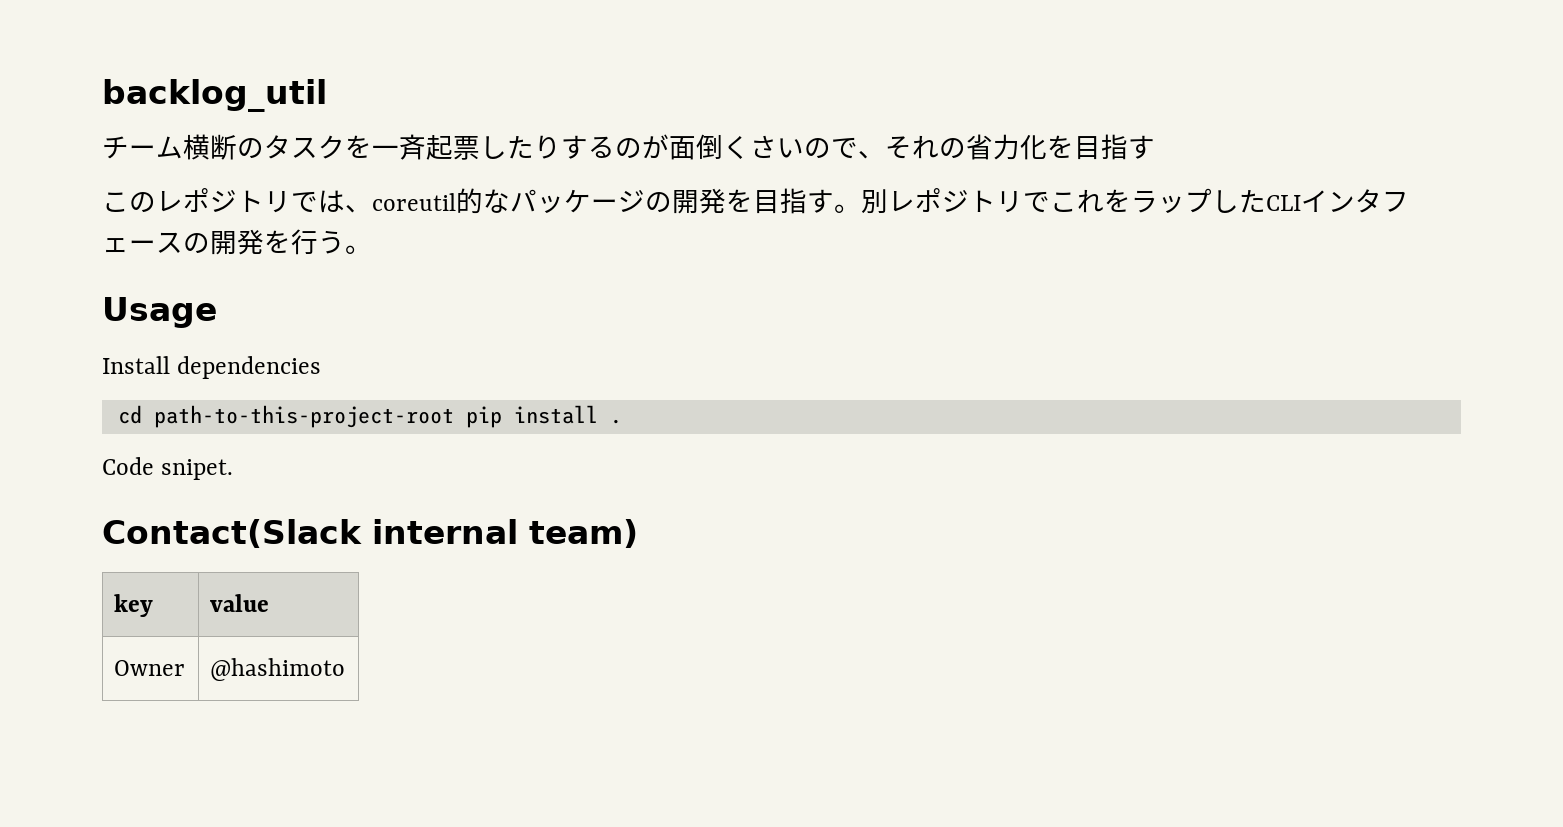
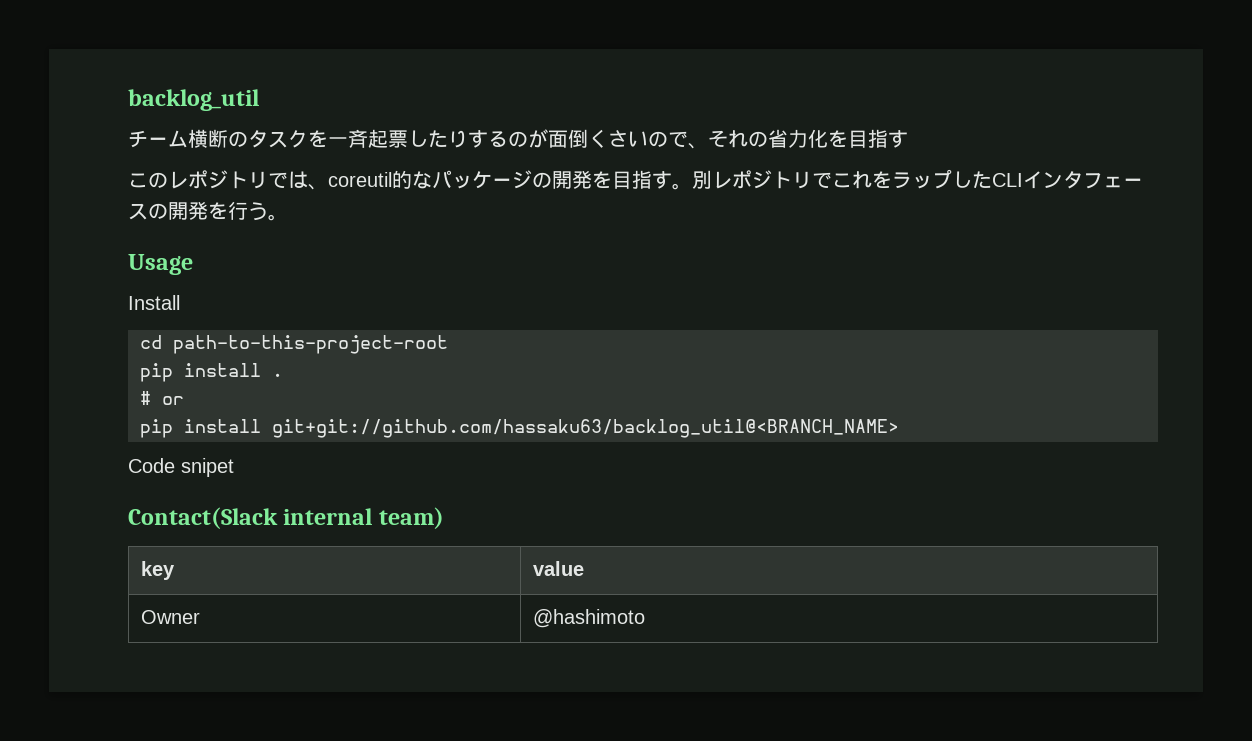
- Install dependencies
+ Install
- cd path-to-this-project-root pip install .
+ cd path-to-this-project-root
+ pip install .
+ # or
+ pip install git+git://github.com/hassaku63/backlog_util@<BRANCH_NAME>
- Code snipet.
+ Code snipet

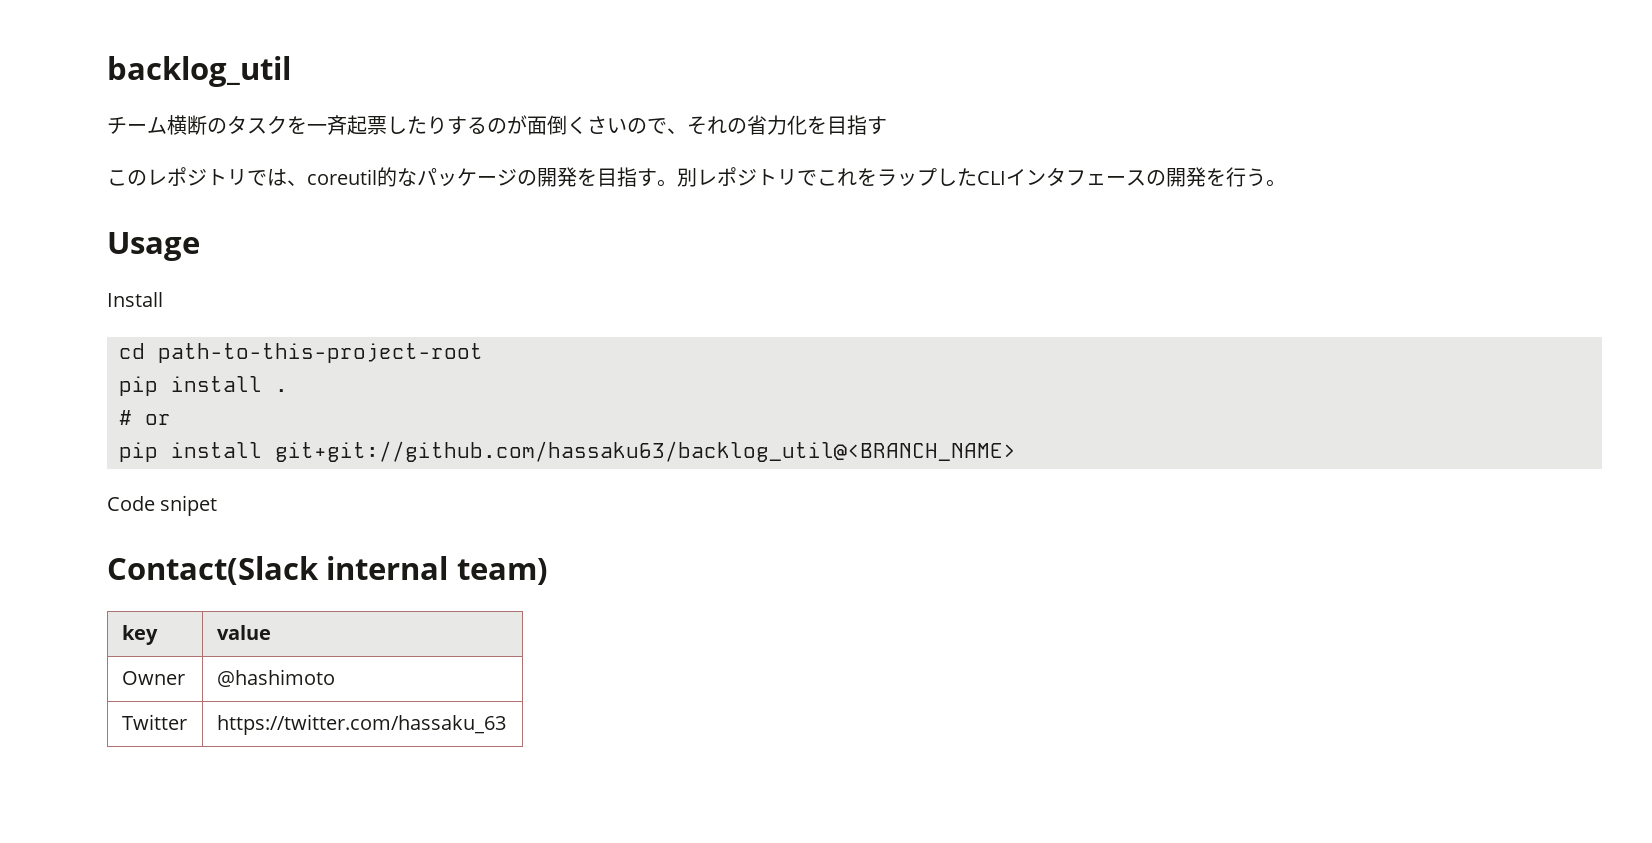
+ Twitter | https://twitter.com/hassaku_63

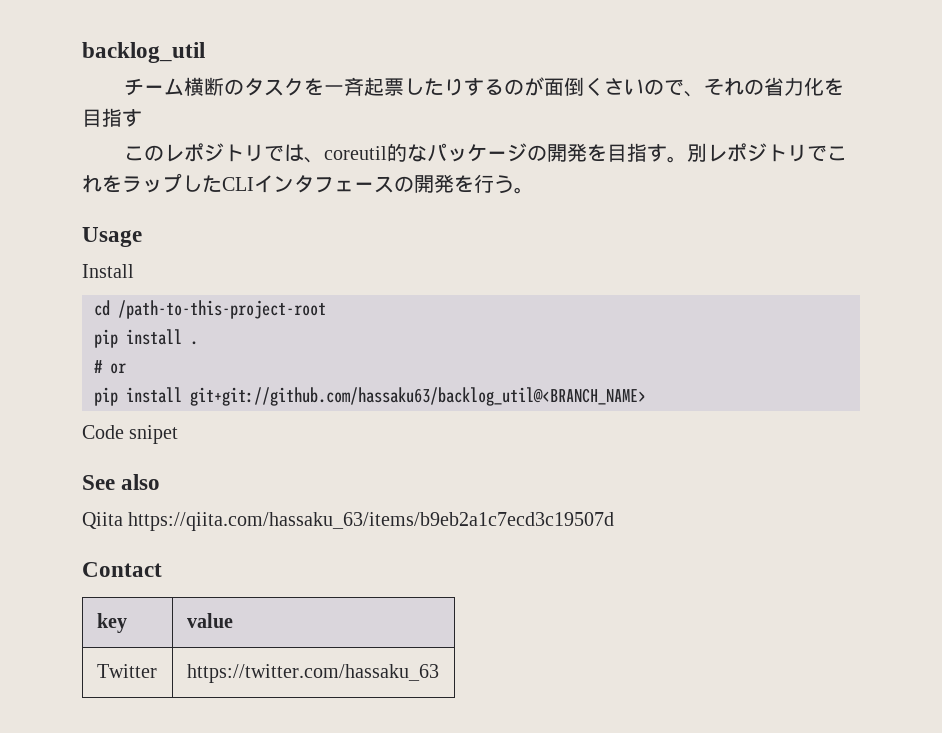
- cd path-to-this-project-root
+ cd /path-to-this-project-root
- Contact(Slack internal team)
+ See also
+ Qiita https://qiita.com/hassaku_63/items/b9eb2a1c7ecd3c19507d
+ Contact
- Owner | @hashimoto

